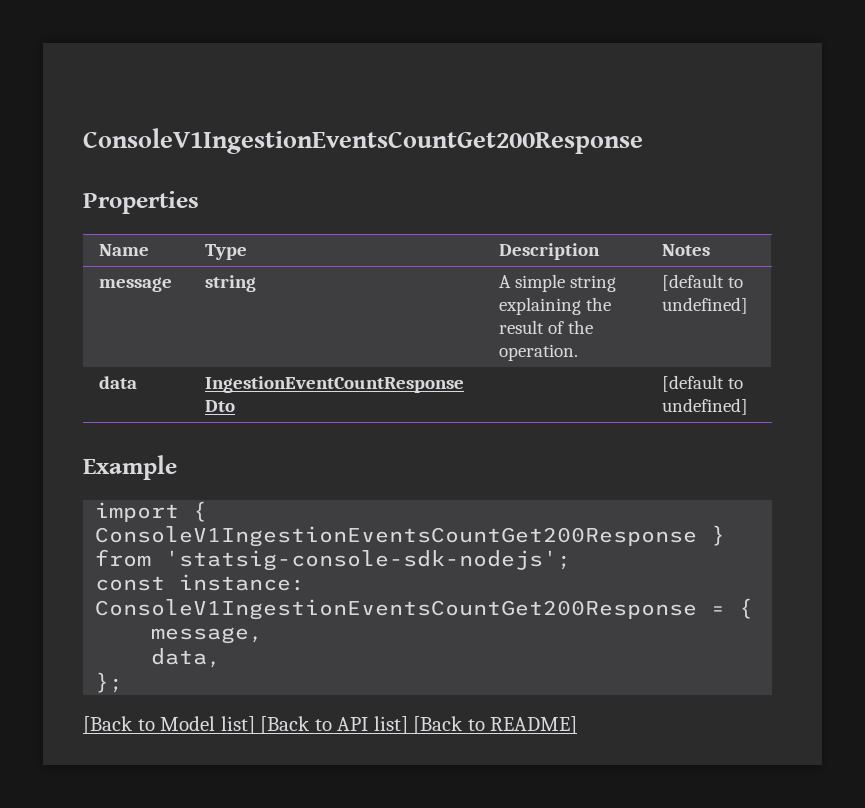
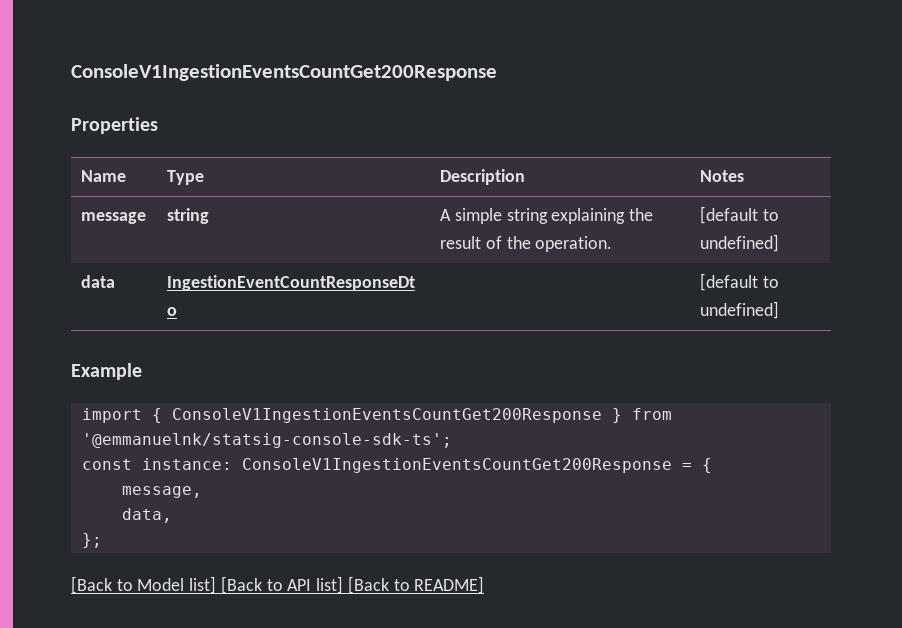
- import { ConsoleV1IngestionEventsCountGet200Response } from 'statsig-console-sdk-nodejs';
+ import { ConsoleV1IngestionEventsCountGet200Response } from '@emmanuelnk/statsig-console-sdk-ts';

